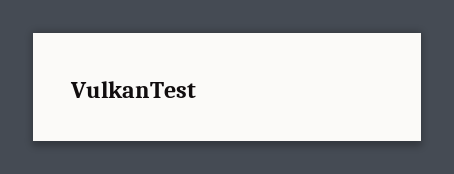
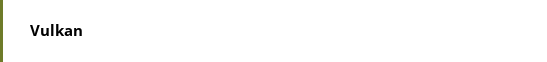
- VulkanTest
+ Vulkan

